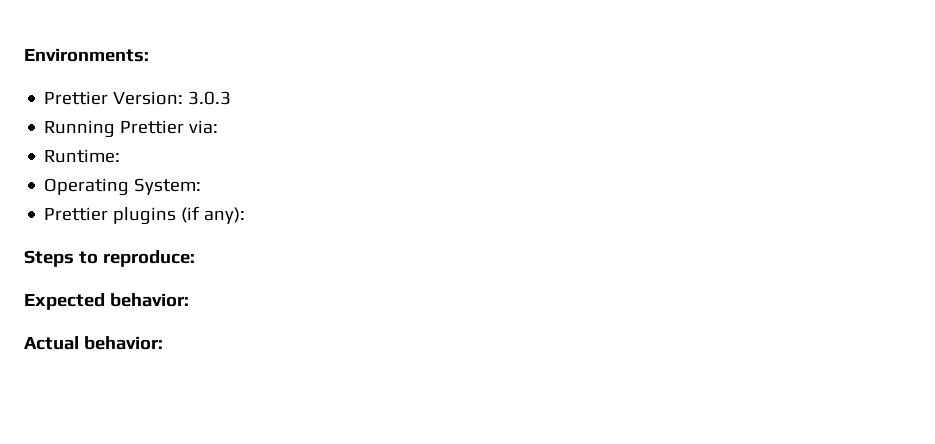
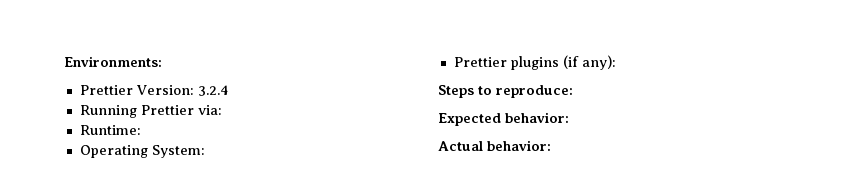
- Prettier Version: 3.0.3
+ Prettier Version: 3.2.4

